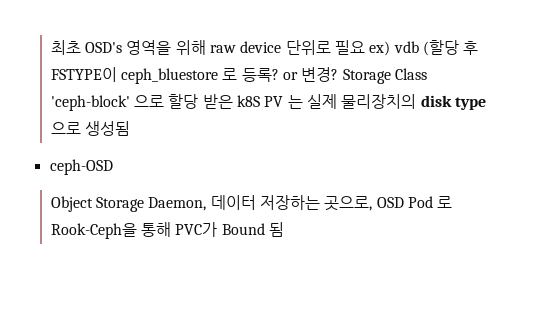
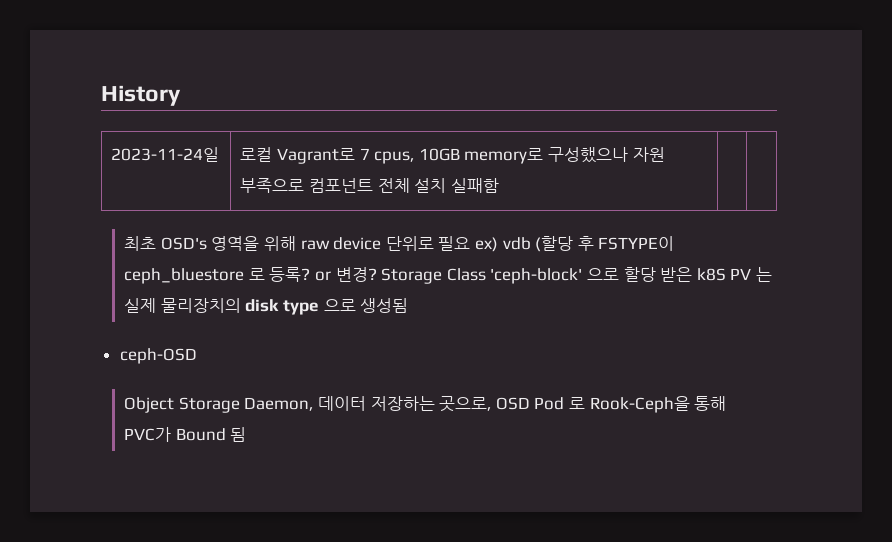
+ History
+ 2023-11-24일 | 로컬 Vagrant로 7 cpus, 10GB memory로 구성했으나 자원 부족으로 컴포넌트 전체 설치 실패함 | |

